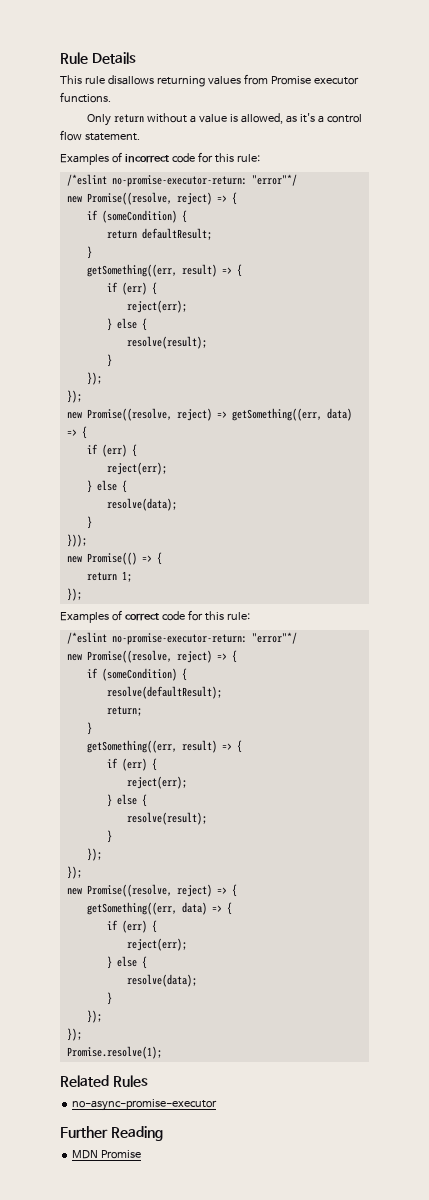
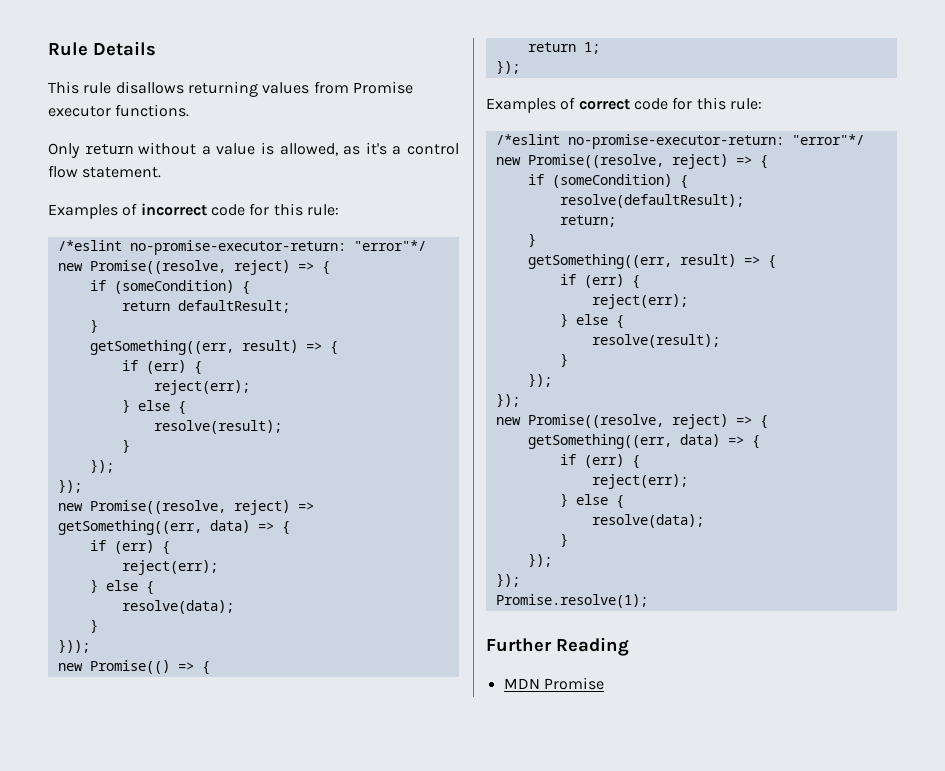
- Related Rules
- no-async-promise-executor

